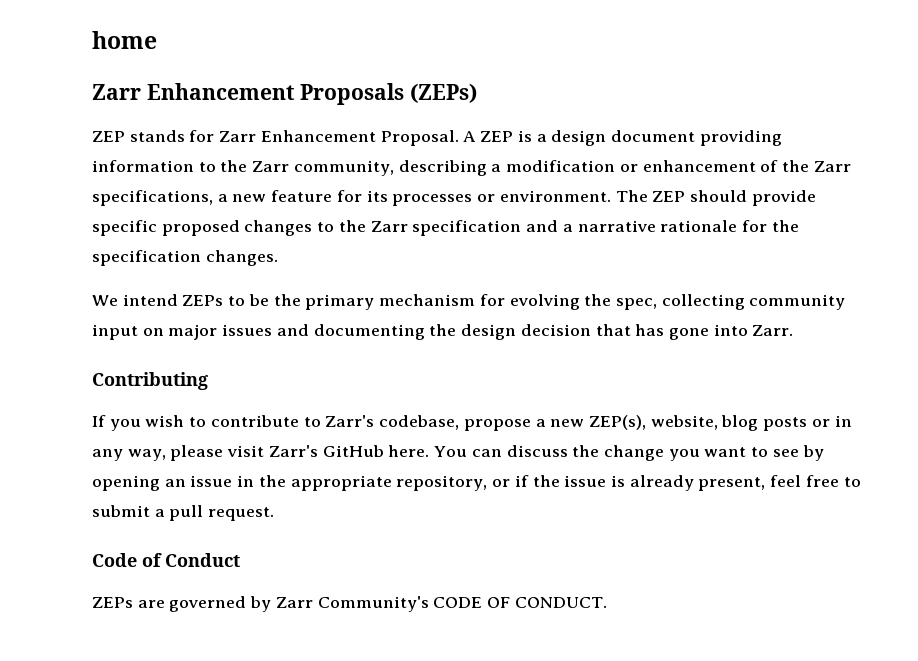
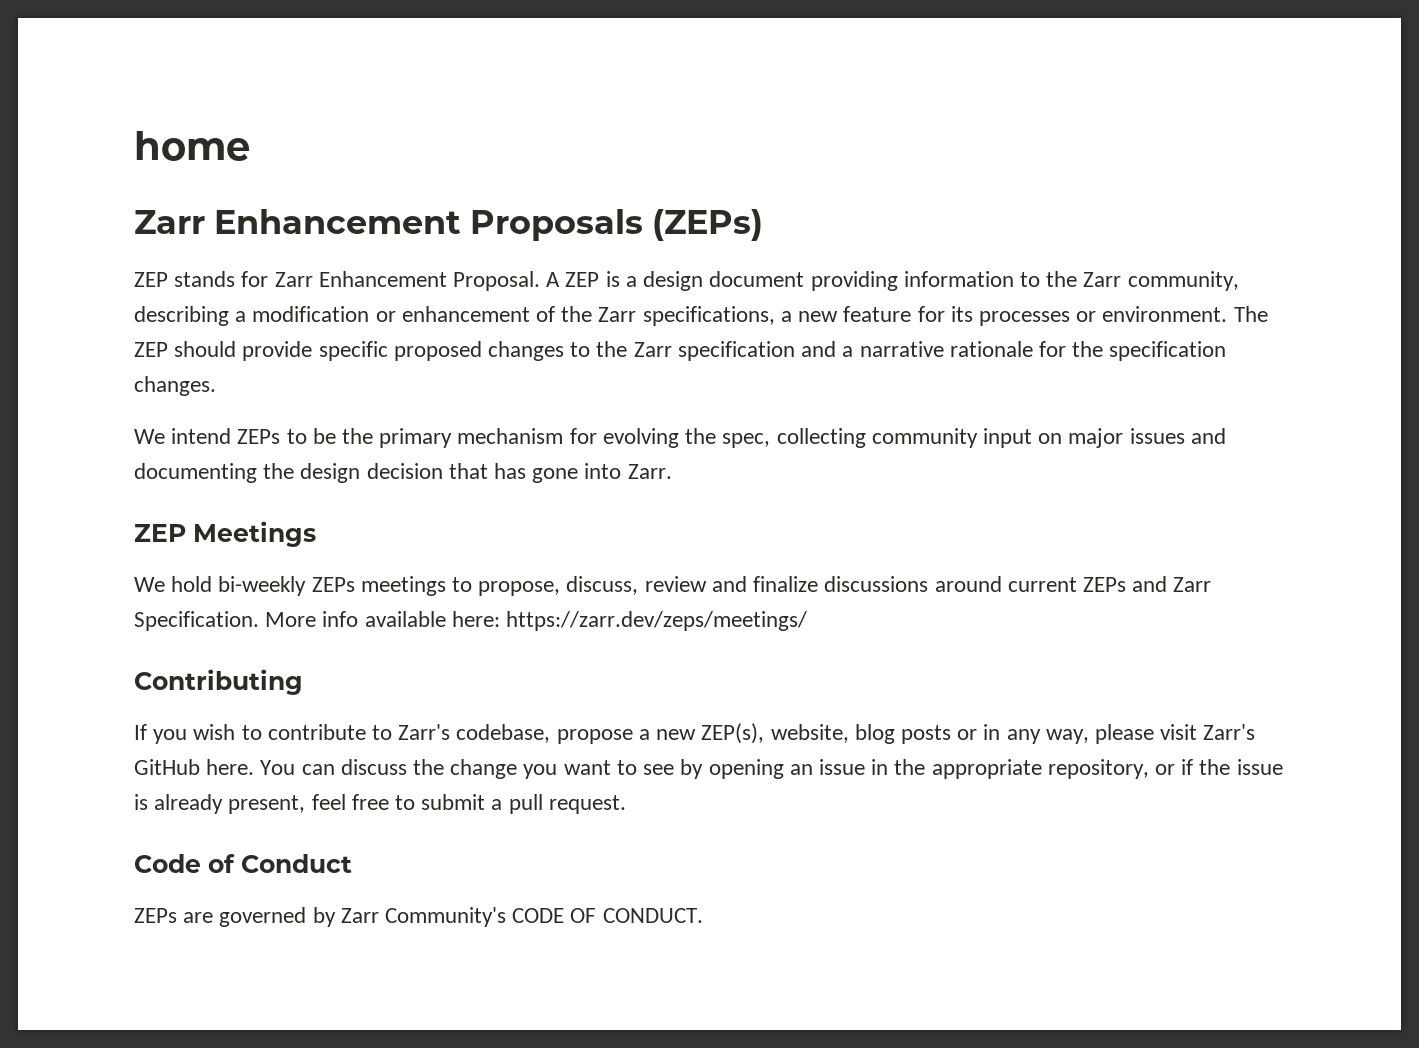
+ ZEP Meetings
+ We hold bi-weekly ZEPs meetings to propose, discuss, review and finalize discussions around current ZEPs and Zarr Specification. More info available here: https://zarr.dev/zeps/meetings/

